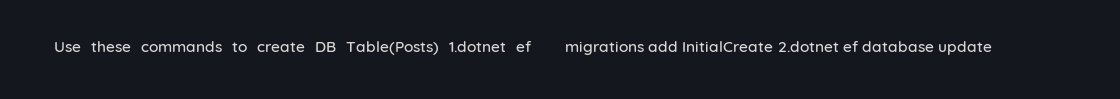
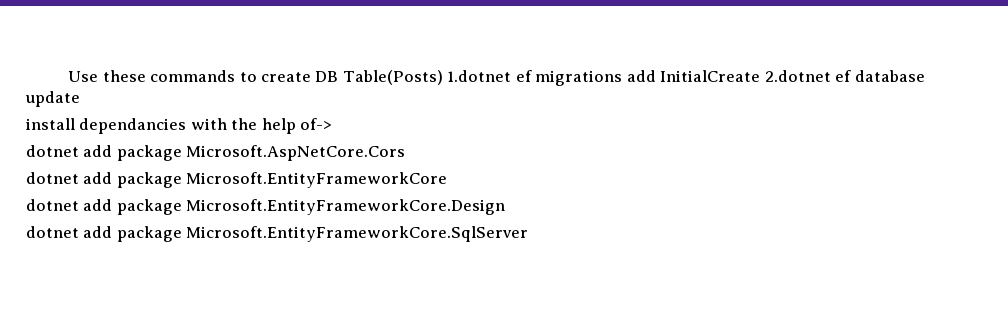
+ install dependancies with the help of->
+ dotnet add package Microsoft.AspNetCore.Cors
+ dotnet add package Microsoft.EntityFrameworkCore
+ dotnet add package Microsoft.EntityFrameworkCore.Design
+ dotnet add package Microsoft.EntityFrameworkCore.SqlServer

